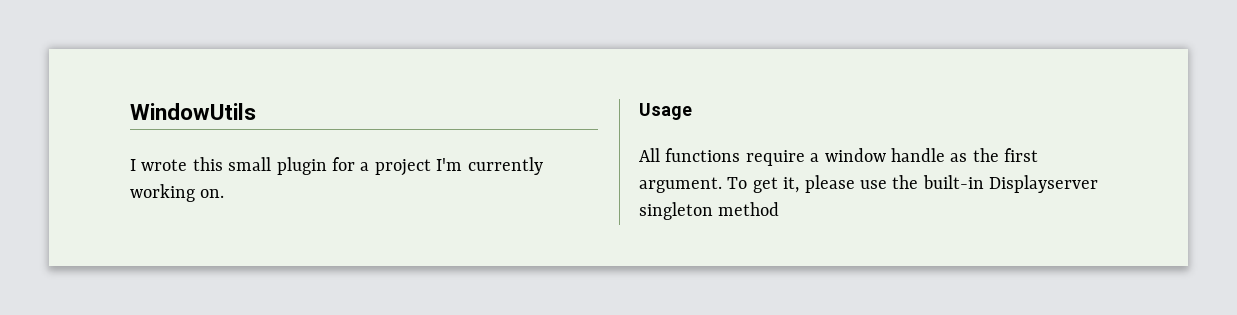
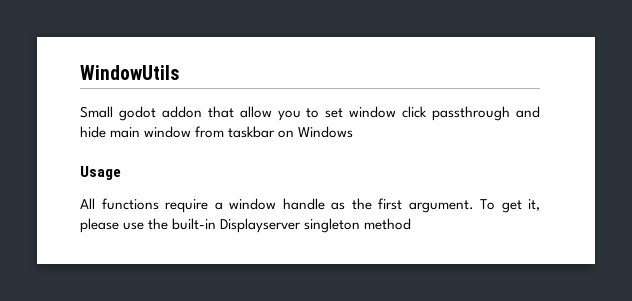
- I wrote this small plugin for a project I'm currently working on.
+ Small godot addon that allow you to set window click passthrough and hide main window from taskbar on Windows

